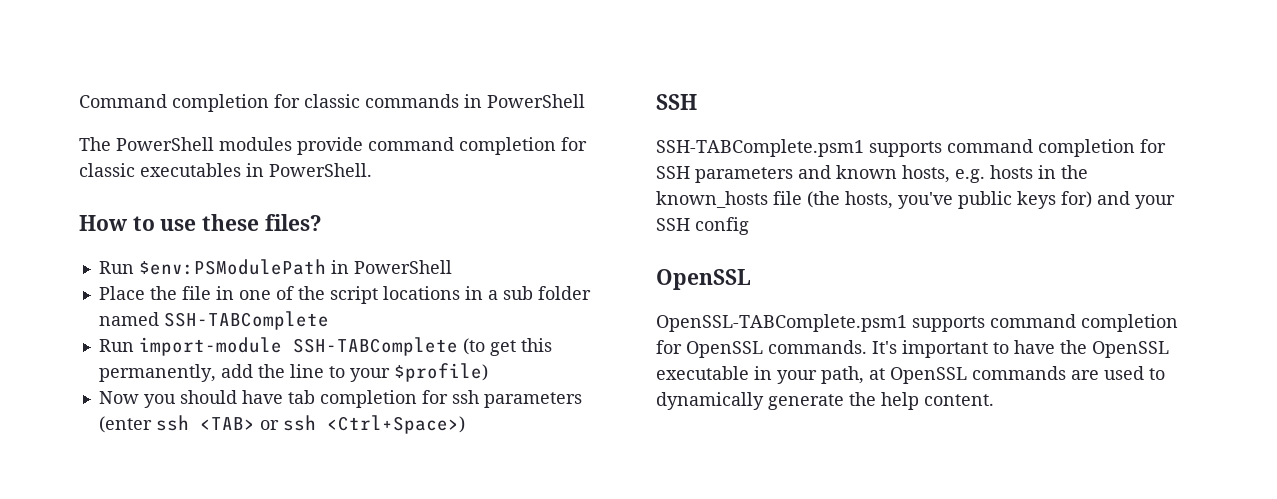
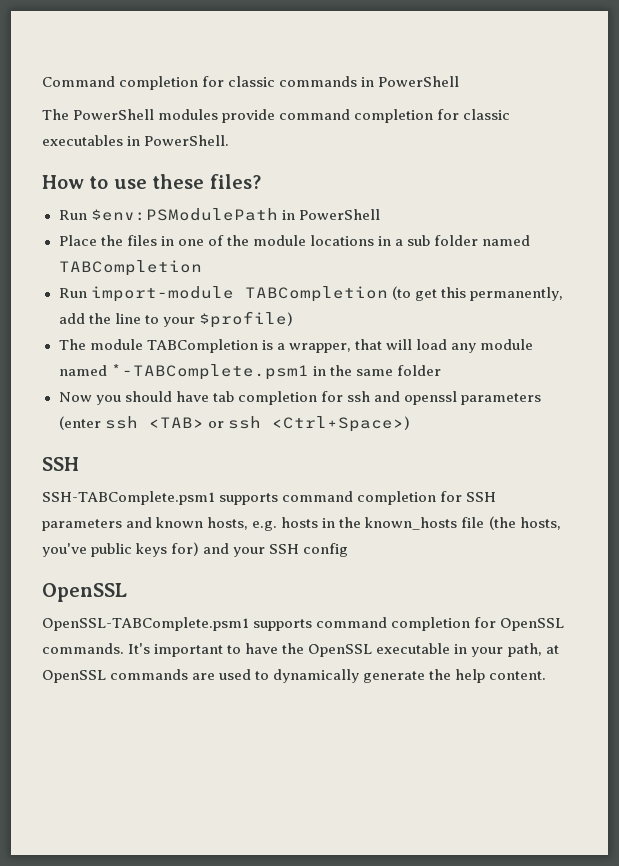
- Place the file in one of the script locations in a sub folder named SSH-TABComplete
+ Place the files in one of the module locations in a sub folder named TABCompletion
- Run import-module SSH-TABComplete (to get this permanently, add the line to your $profile)
+ Run import-module TABCompletion (to get this permanently, add the line to your $profile)
+ The module TABCompletion is a wrapper, that will load any module named *-TABComplete.psm1 in the same folder
- Now you should have tab completion for ssh parameters (enter ssh <TAB> or ssh <Ctrl+Space>)
+ Now you should have tab completion for ssh and openssl parameters (enter ssh <TAB> or ssh <Ctrl+Space>)

